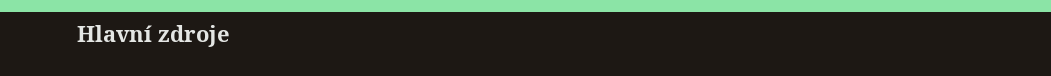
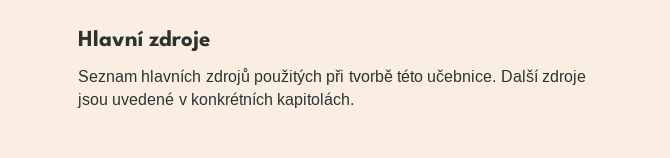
+ Seznam hlavních zdrojů použitých při tvorbě této učebnice. Další zdroje jsou uvedené v konkrétních kapitolách.

